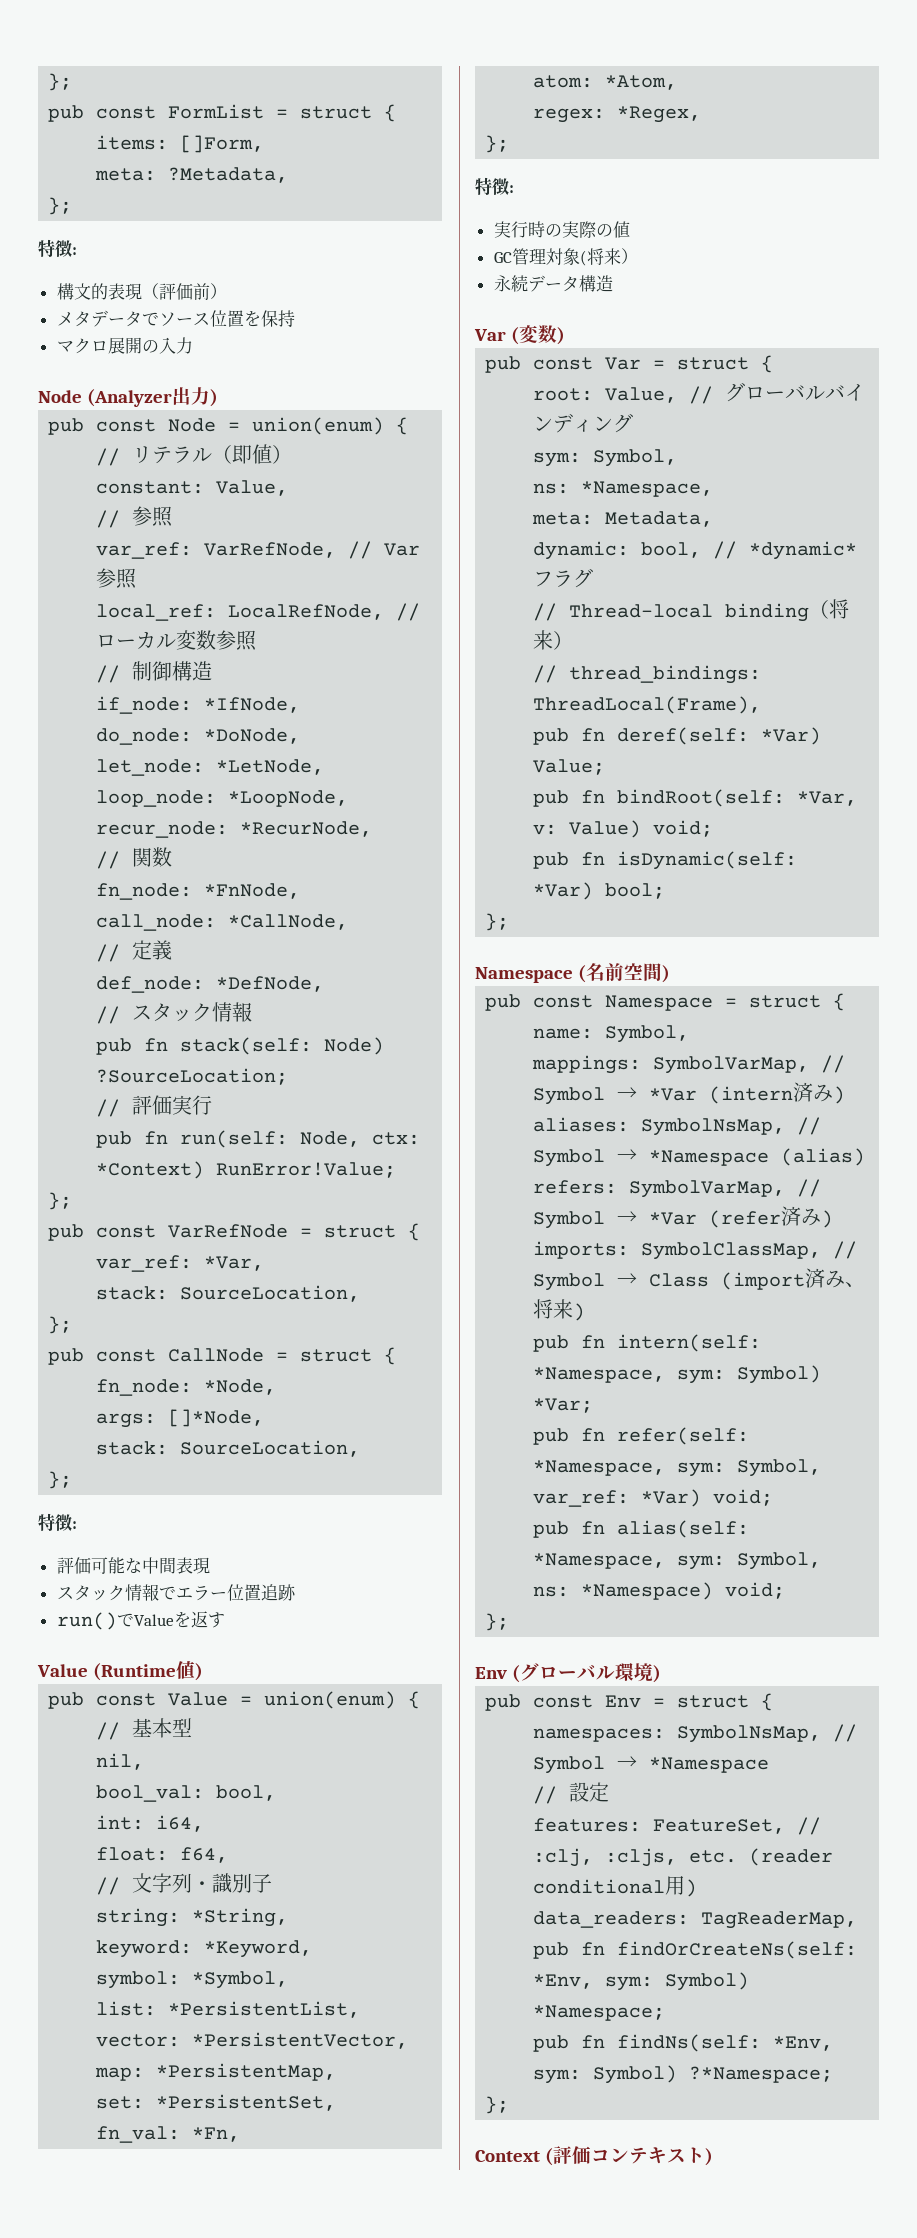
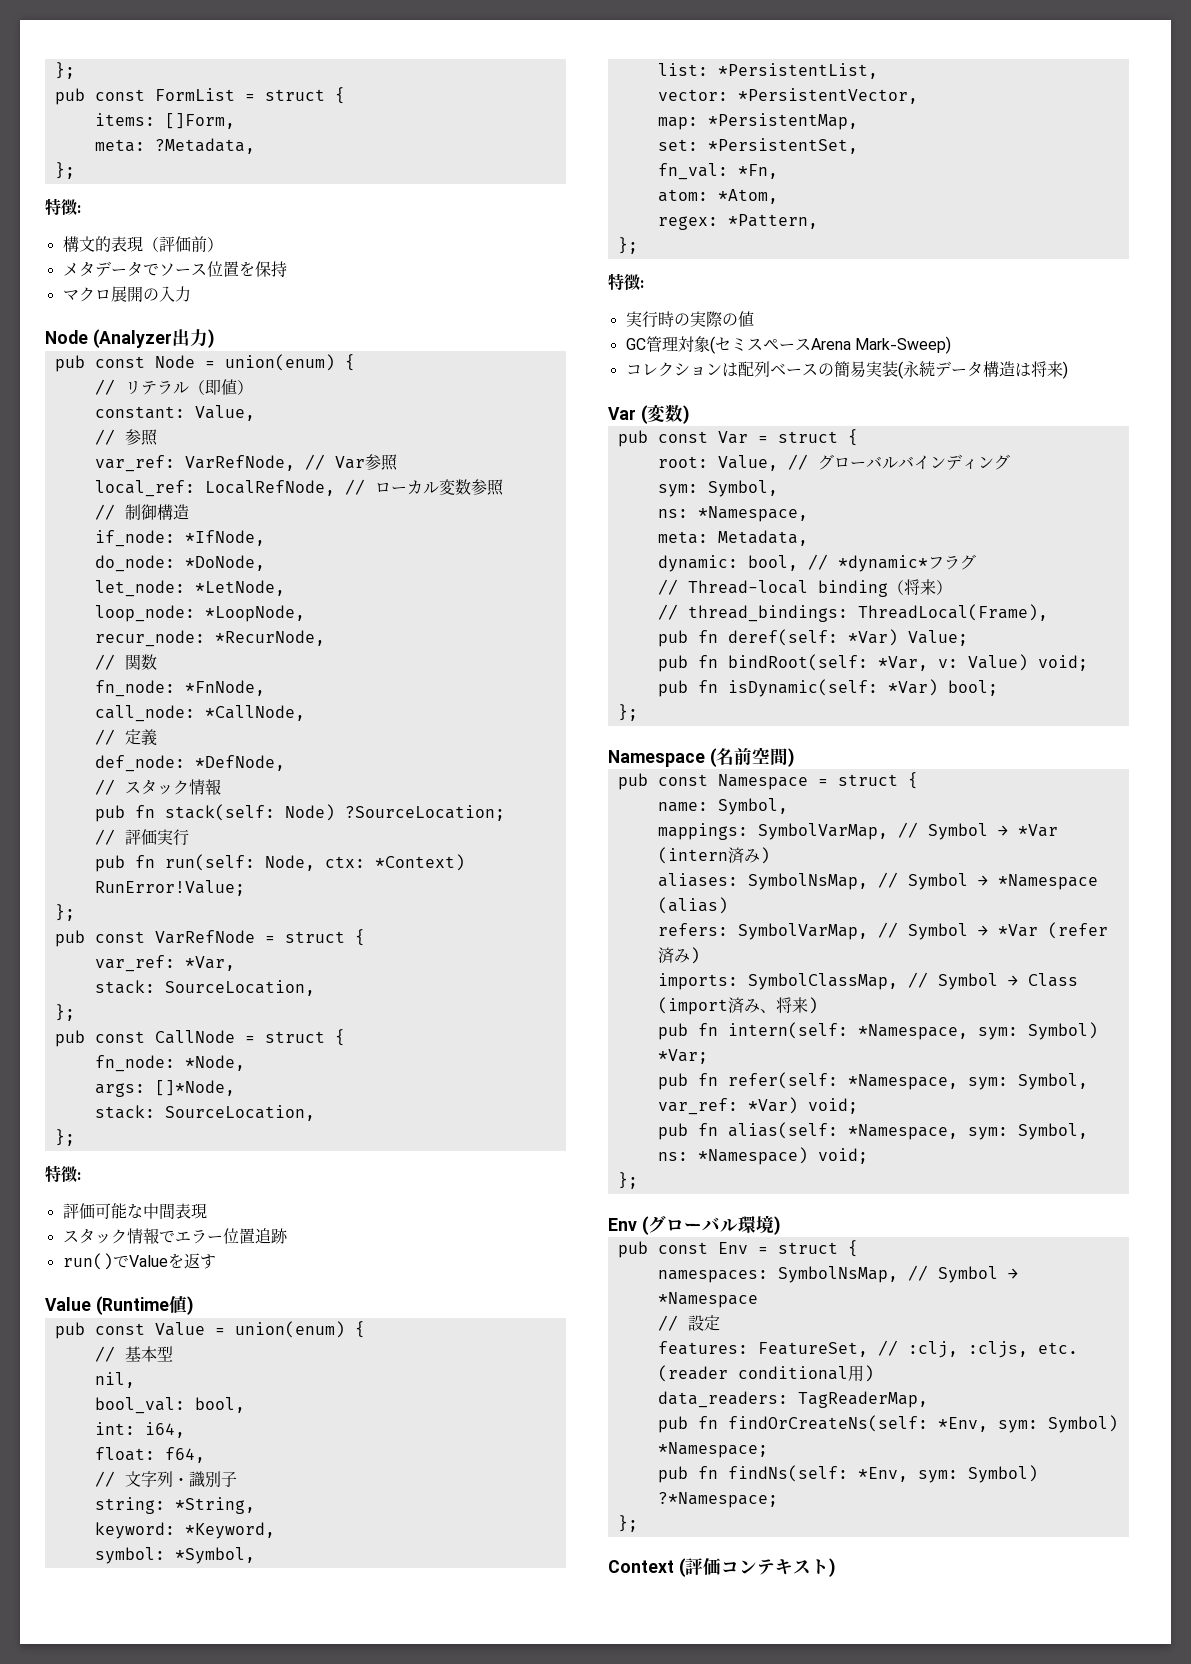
- regex: *Regex,
+ regex: *Pattern,
- GC管理対象(将来）
- 永続データ構造
+ GC管理対象(セミスペースArena Mark-Sweep)
+ コレクションは配列ベースの簡易実装(永続データ構造は将来)

